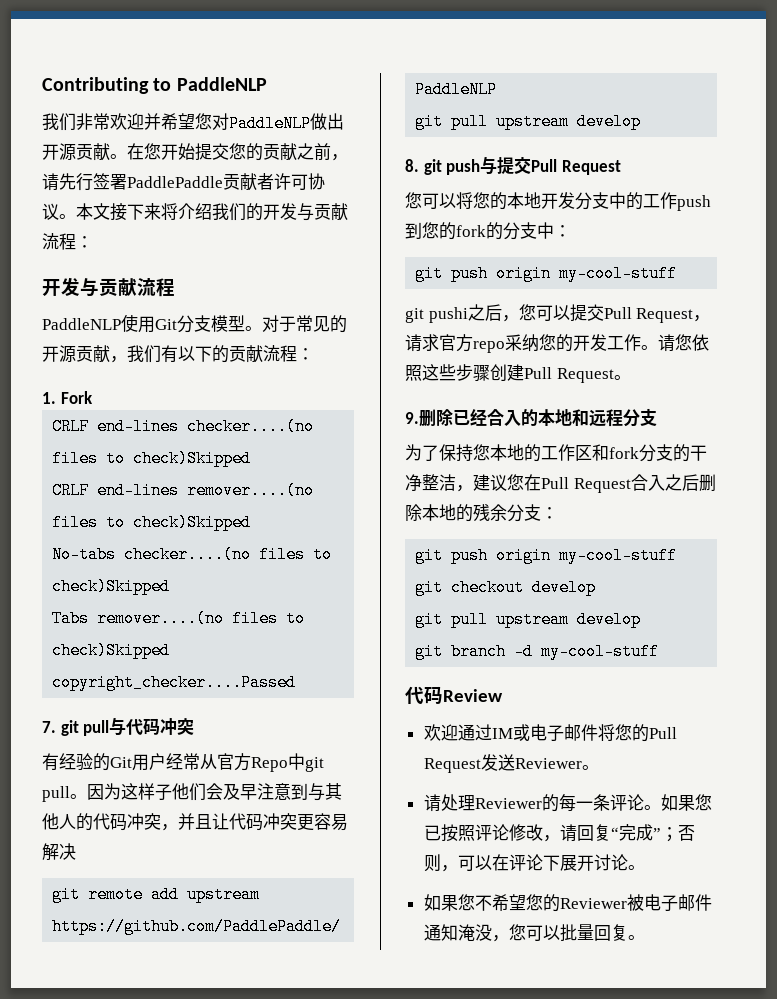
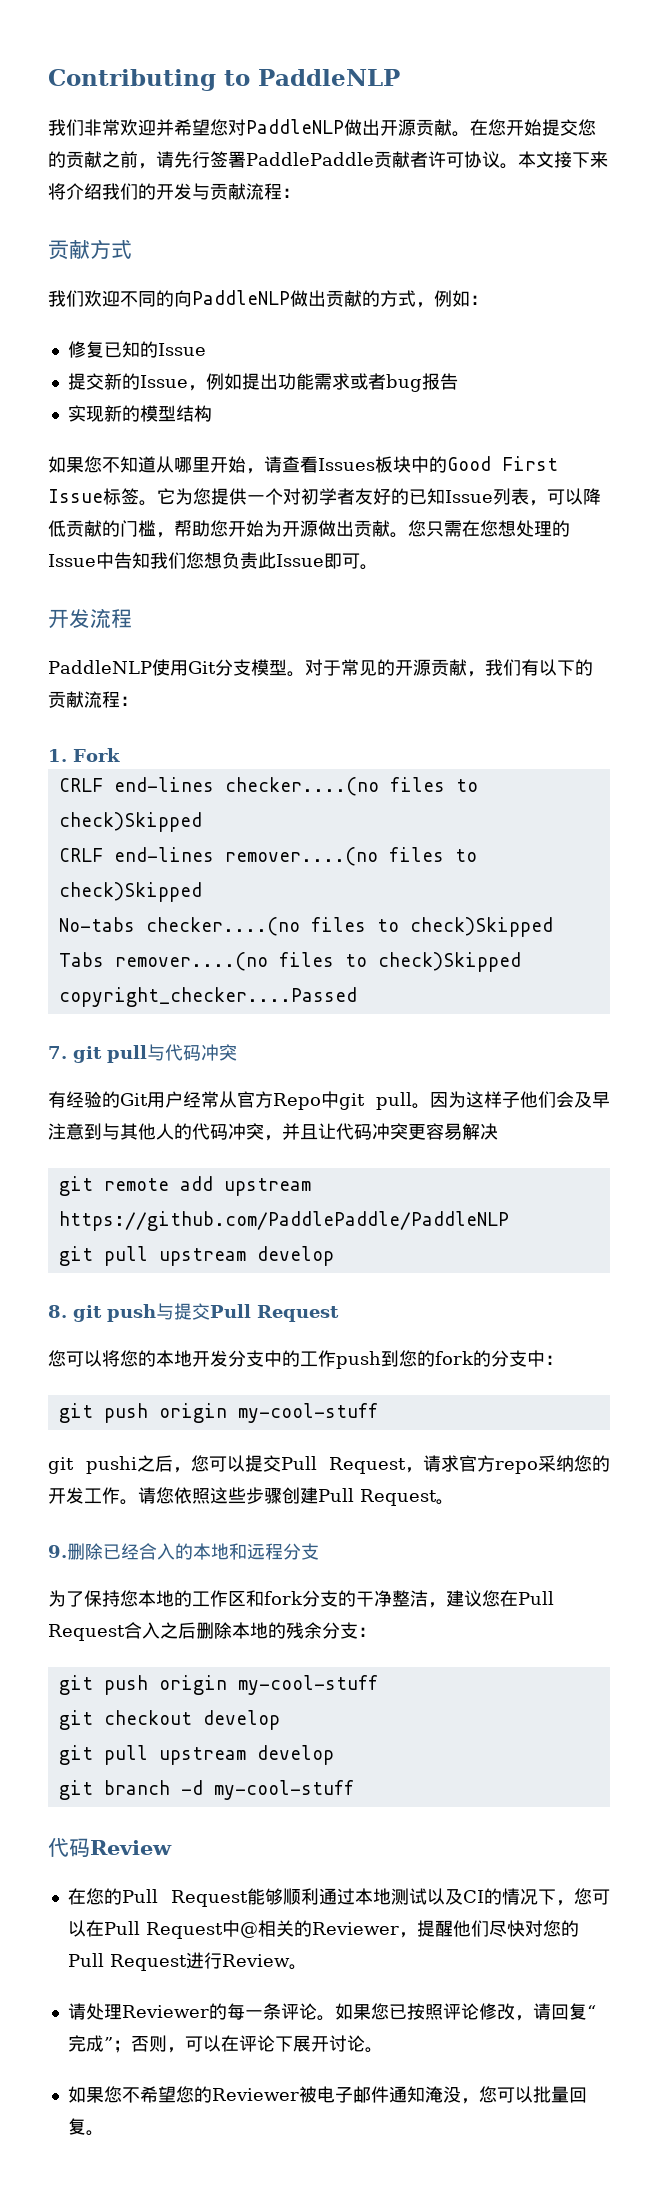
  本文接下来将介绍我们的开发与贡献流程：
- 开发与贡献流程
+ 贡献方式
+ 我们欢迎不同的向PaddleNLP做出贡献的方式，例如：
+ 修复已知的Issue
+ 提交新的Issue，例如提出功能需求或者bug报告
+ 实现新的模型结构
+ 如果您不知道从哪里开始，请查看Issues板块中的Good First Issue标签。它为您提供一个对初学者友好的已知Issue列表，可以降低贡献的门槛，帮助您开始为开源做出贡献。您只需在您想处理的Issue中告知我们您想负责此Issue即可。
+ 开发流程
- 欢迎通过IM或电子邮件将您的Pull Request发送Reviewer。
+ 在您的Pull Request能够顺利通过本地测试以及CI的情况下，您可以在Pull Request中@相关的Reviewer，提醒他们尽快对您的Pull Request进行Review。

